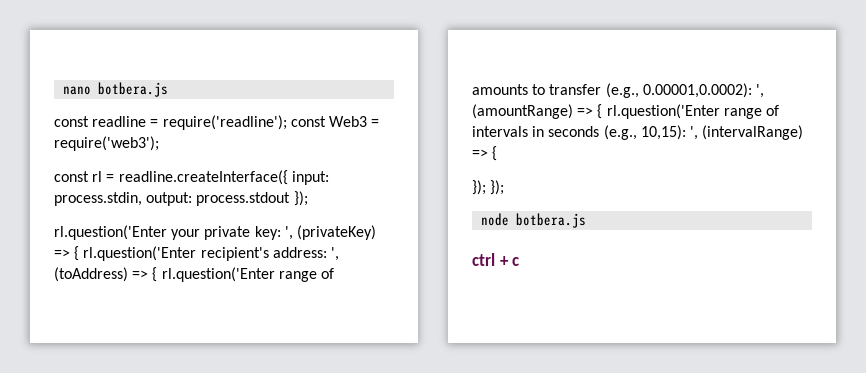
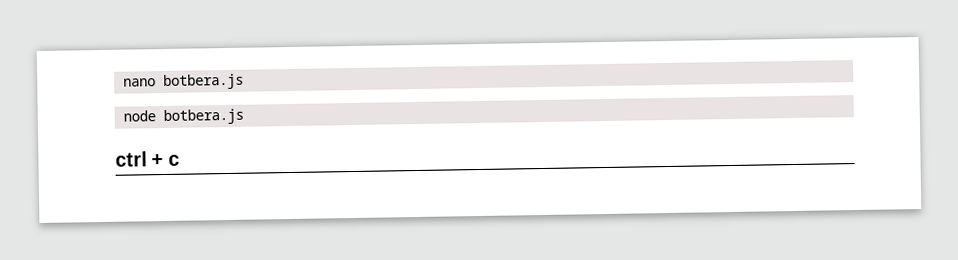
- const readline = require('readline'); const Web3 = require('web3');
- const rl = readline.createInterface({ input: process.stdin, output: process.stdout });
- rl.question('Enter your private key: ', (privateKey) => { rl.question('Enter recipient's address: ', (toAddress) => { rl.question('Enter range of amounts to transfer (e.g., 0.00001,0.0002): ', (amountRange) => { rl.question('Enter range of intervals in seconds (e.g., 10,15): ', (intervalRange) => {
- }); });

